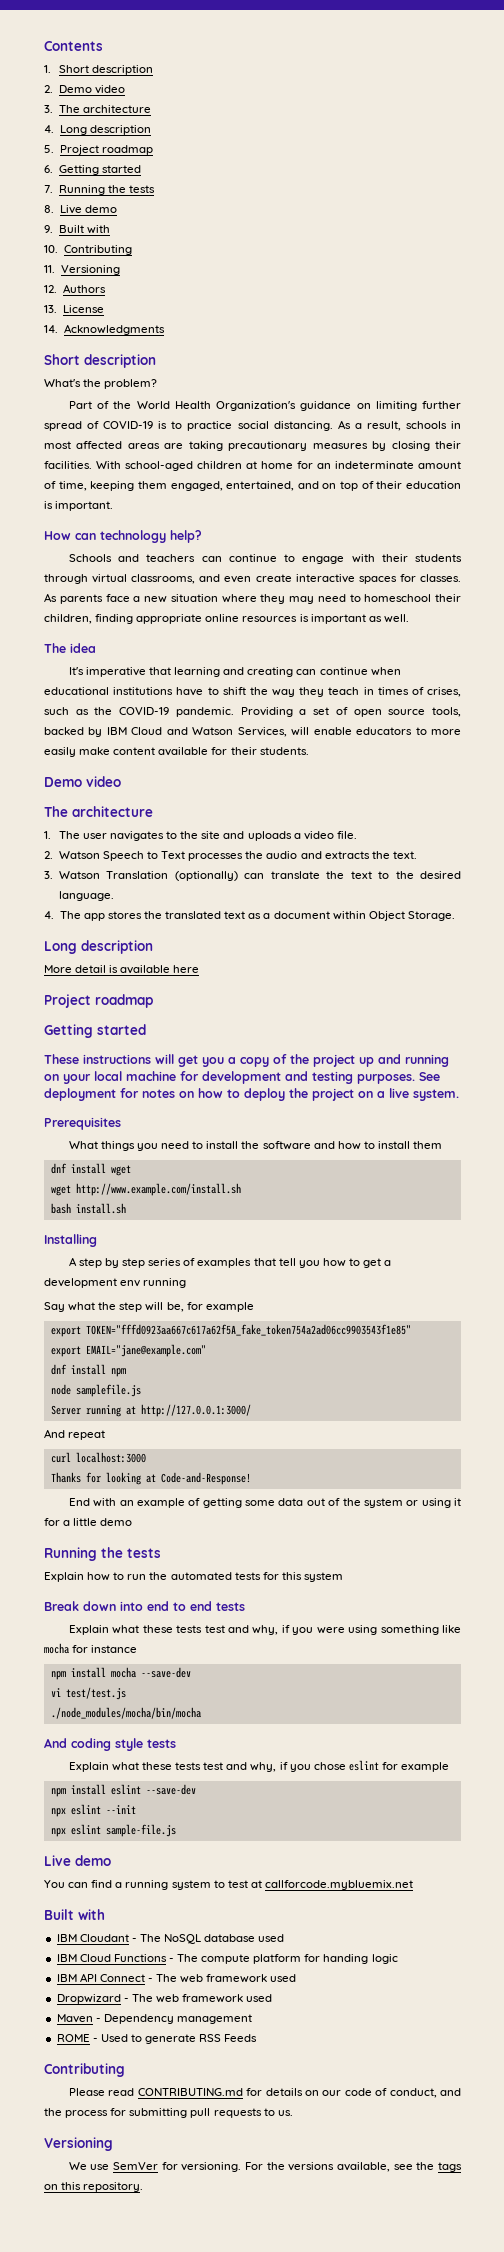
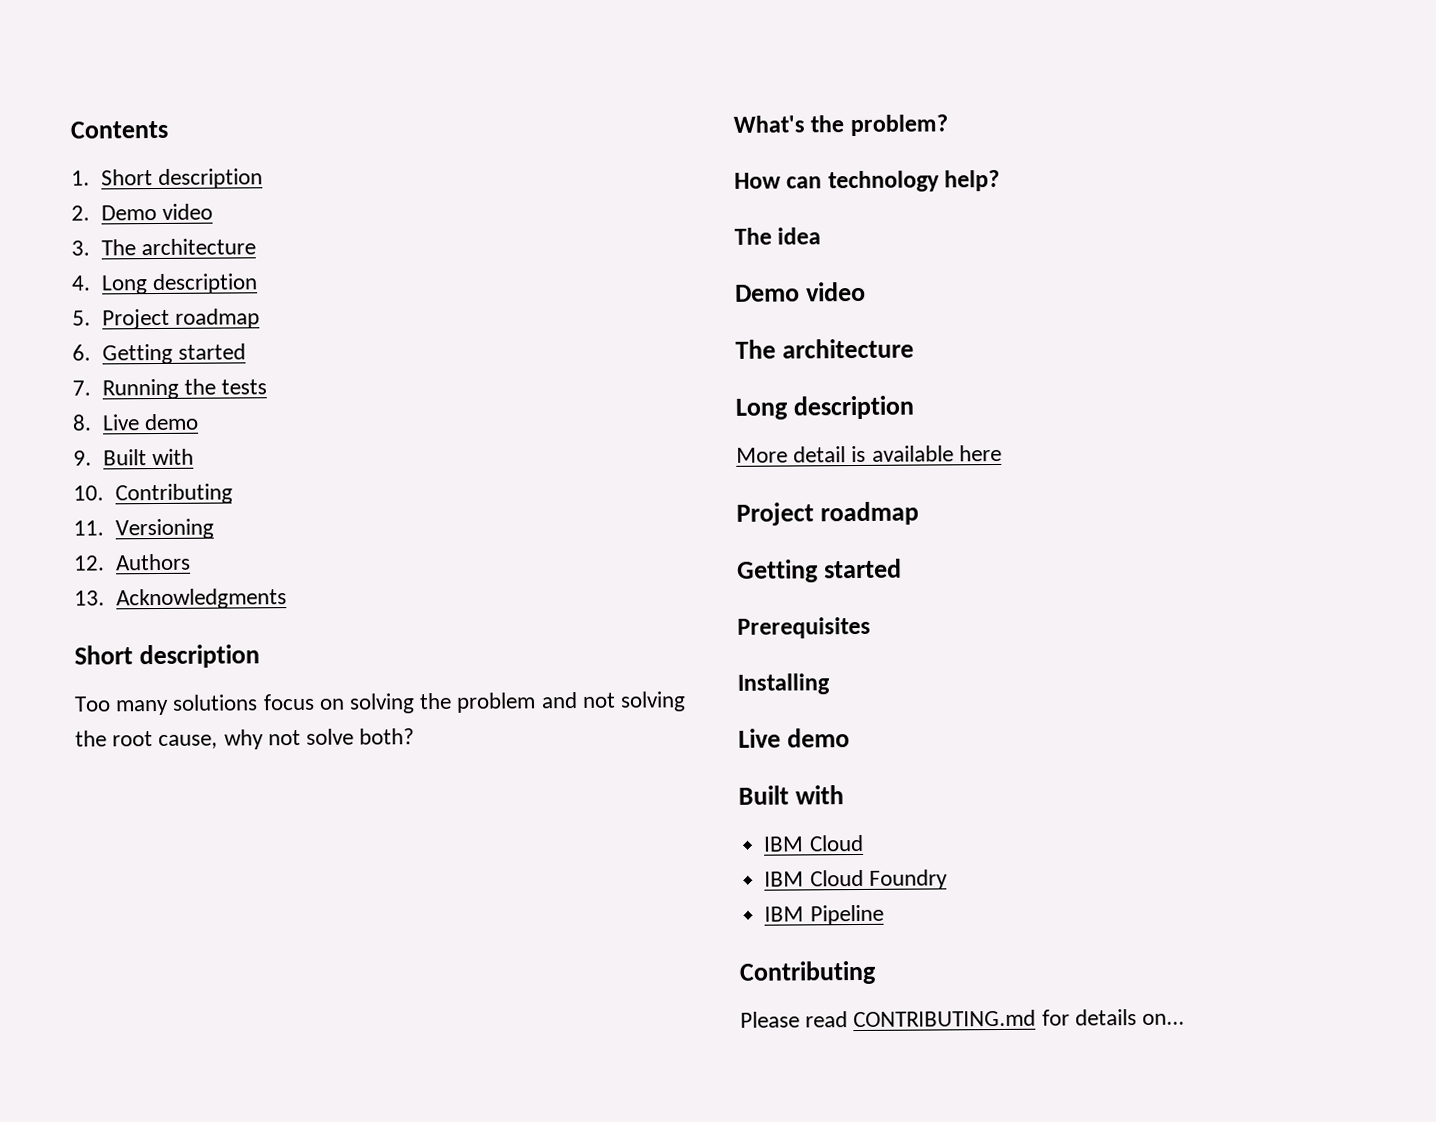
- 13. License
- 14. Acknowledgments
+ 13. Acknowledgments
+ Too many solutions focus on solving the problem and not solving the root cause, why not solve both?
  What's the problem?
- Part of the World Health Organization's guidance on limiting further spread of COVID-19 is to practice social distancing. As a result, schools in most affected areas are taking precautionary measures by closing their facilities. With school-aged children at home for an indeterminate amount of time, keeping them engaged, entertained, and on top of their education is important.
  How can technology help?
- Schools and teachers can continue to engage with their students through virtual classrooms, and even create interactive spaces for classes. As parents face a new situation where they may need to homeschool their children, finding appropriate online resources is important as well.
  The idea
- It's imperative that learning and creating can continue when educational institutions have to shift the way they teach in times of crises, such as the COVID-19 pandemic. Providing a set of open source tools, backed by IBM Cloud and Watson Services, will enable educators to more easily make content available for their students.
  Demo video
  The architecture
- 1. The user navigates to the site and uploads a video file.
- 2. Watson Speech to Text processes the audio and extracts the text.
- 3. Watson Translation (optionally) can translate the text to the desired language.
- 4. The app stores the translated text as a document within Object Storage.
- These instructions will get you a copy of the project up and running on your local machine for development and testing purposes. See deployment for notes on how to deploy the project on a live system.
  Prerequisites
- What things you need to install the software and how to install them
- dnf install wget
- wget http://www.example.com/install.sh
- bash install.sh
  Installing
- A step by step series of examples that tell you how to get a development env running
- Say what the step will be, for example
- export TOKEN="fffd0923aa667c617a62f5A_fake_token754a2ad06cc9903543f1e85"
- export EMAIL="jane@example.com"
- dnf install npm
- node samplefile.js
- Server running at http://127.0.0.1:3000/
- And repeat
- curl localhost:3000
- Thanks for looking at Code-and-Response!
- End with an example of getting some data out of the system or using it for a little demo
- Running the tests
- Explain how to run the automated tests for this system
- Break down into end to end tests
- Explain what these tests test and why, if you were using something like mocha for instance
- npm install mocha --save-dev
- vi test/test.js
- ./node_modules/mocha/bin/mocha
- And coding style tests
- Explain what these tests test and why, if you chose eslint for example
- npm install eslint --save-dev
- npx eslint --init
- npx eslint sample-file.js
  Live demo
- You can find a running system to test at callforcode.mybluemix.net
  Built with
- IBM Cloudant - The NoSQL database used
- IBM Cloud Functions - The compute platform for handing logic
- IBM API Connect - The web framework used
- Dropwizard - The web framework used
- Maven - Dependency management
- ROME - Used to generate RSS Feeds
+ IBM Cloud
+ IBM Cloud Foundry
+ IBM Pipeline
- Please read CONTRIBUTING.md for details on our code of conduct, and the process for submitting pull requests to us.
- Versioning
- We use SemVer for versioning. For the versions available, see the tags on this repository.
+ Please read CONTRIBUTING.md for details on...

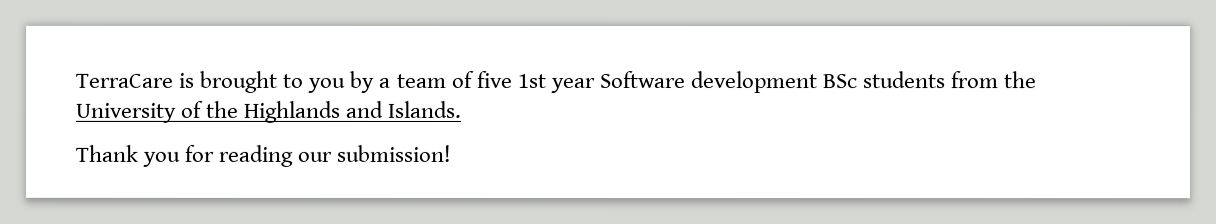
- Contents
- 1. Short description
- 2. Demo video
- 3. The architecture
- 4. Long description
- 5. Project roadmap
- 6. Getting started
- 7. Running the tests
- 8. Live demo
- 9. Built with
- 10. Contributing
- 11. Versioning
- 12. Authors
- 13. Acknowledgments
- Short description
- Too many solutions focus on solving the problem and not solving the root cause, why not solve both?
- What's the problem?
- How can technology help?
- The idea
- Demo video
- The architecture
- Long description
- More detail is available here
- Project roadmap
- Getting started
- Prerequisites
- Installing
- Live demo
- Built with
- IBM Cloud
- IBM Cloud Foundry
- IBM Pipeline
- Contributing
- Please read CONTRIBUTING.md for details on...
+ TerraCare is brought to you by a team of five 1st year Software development BSc students from the University of the Highlands and Islands.
+ Thank you for reading our submission!

